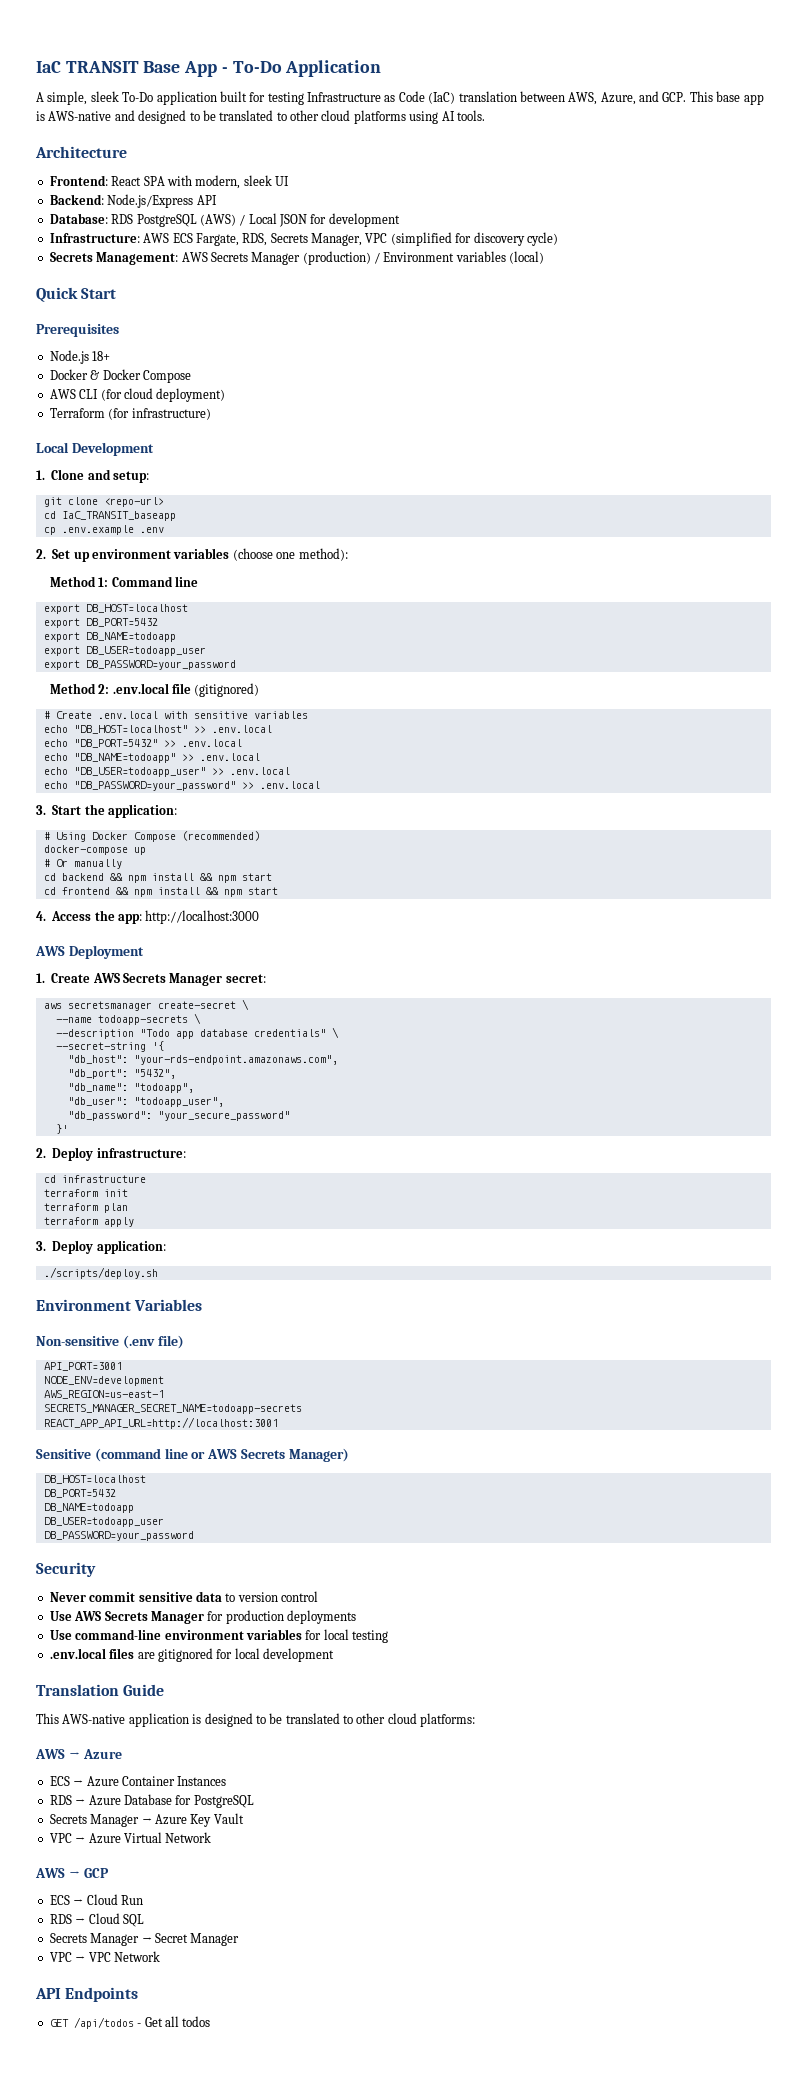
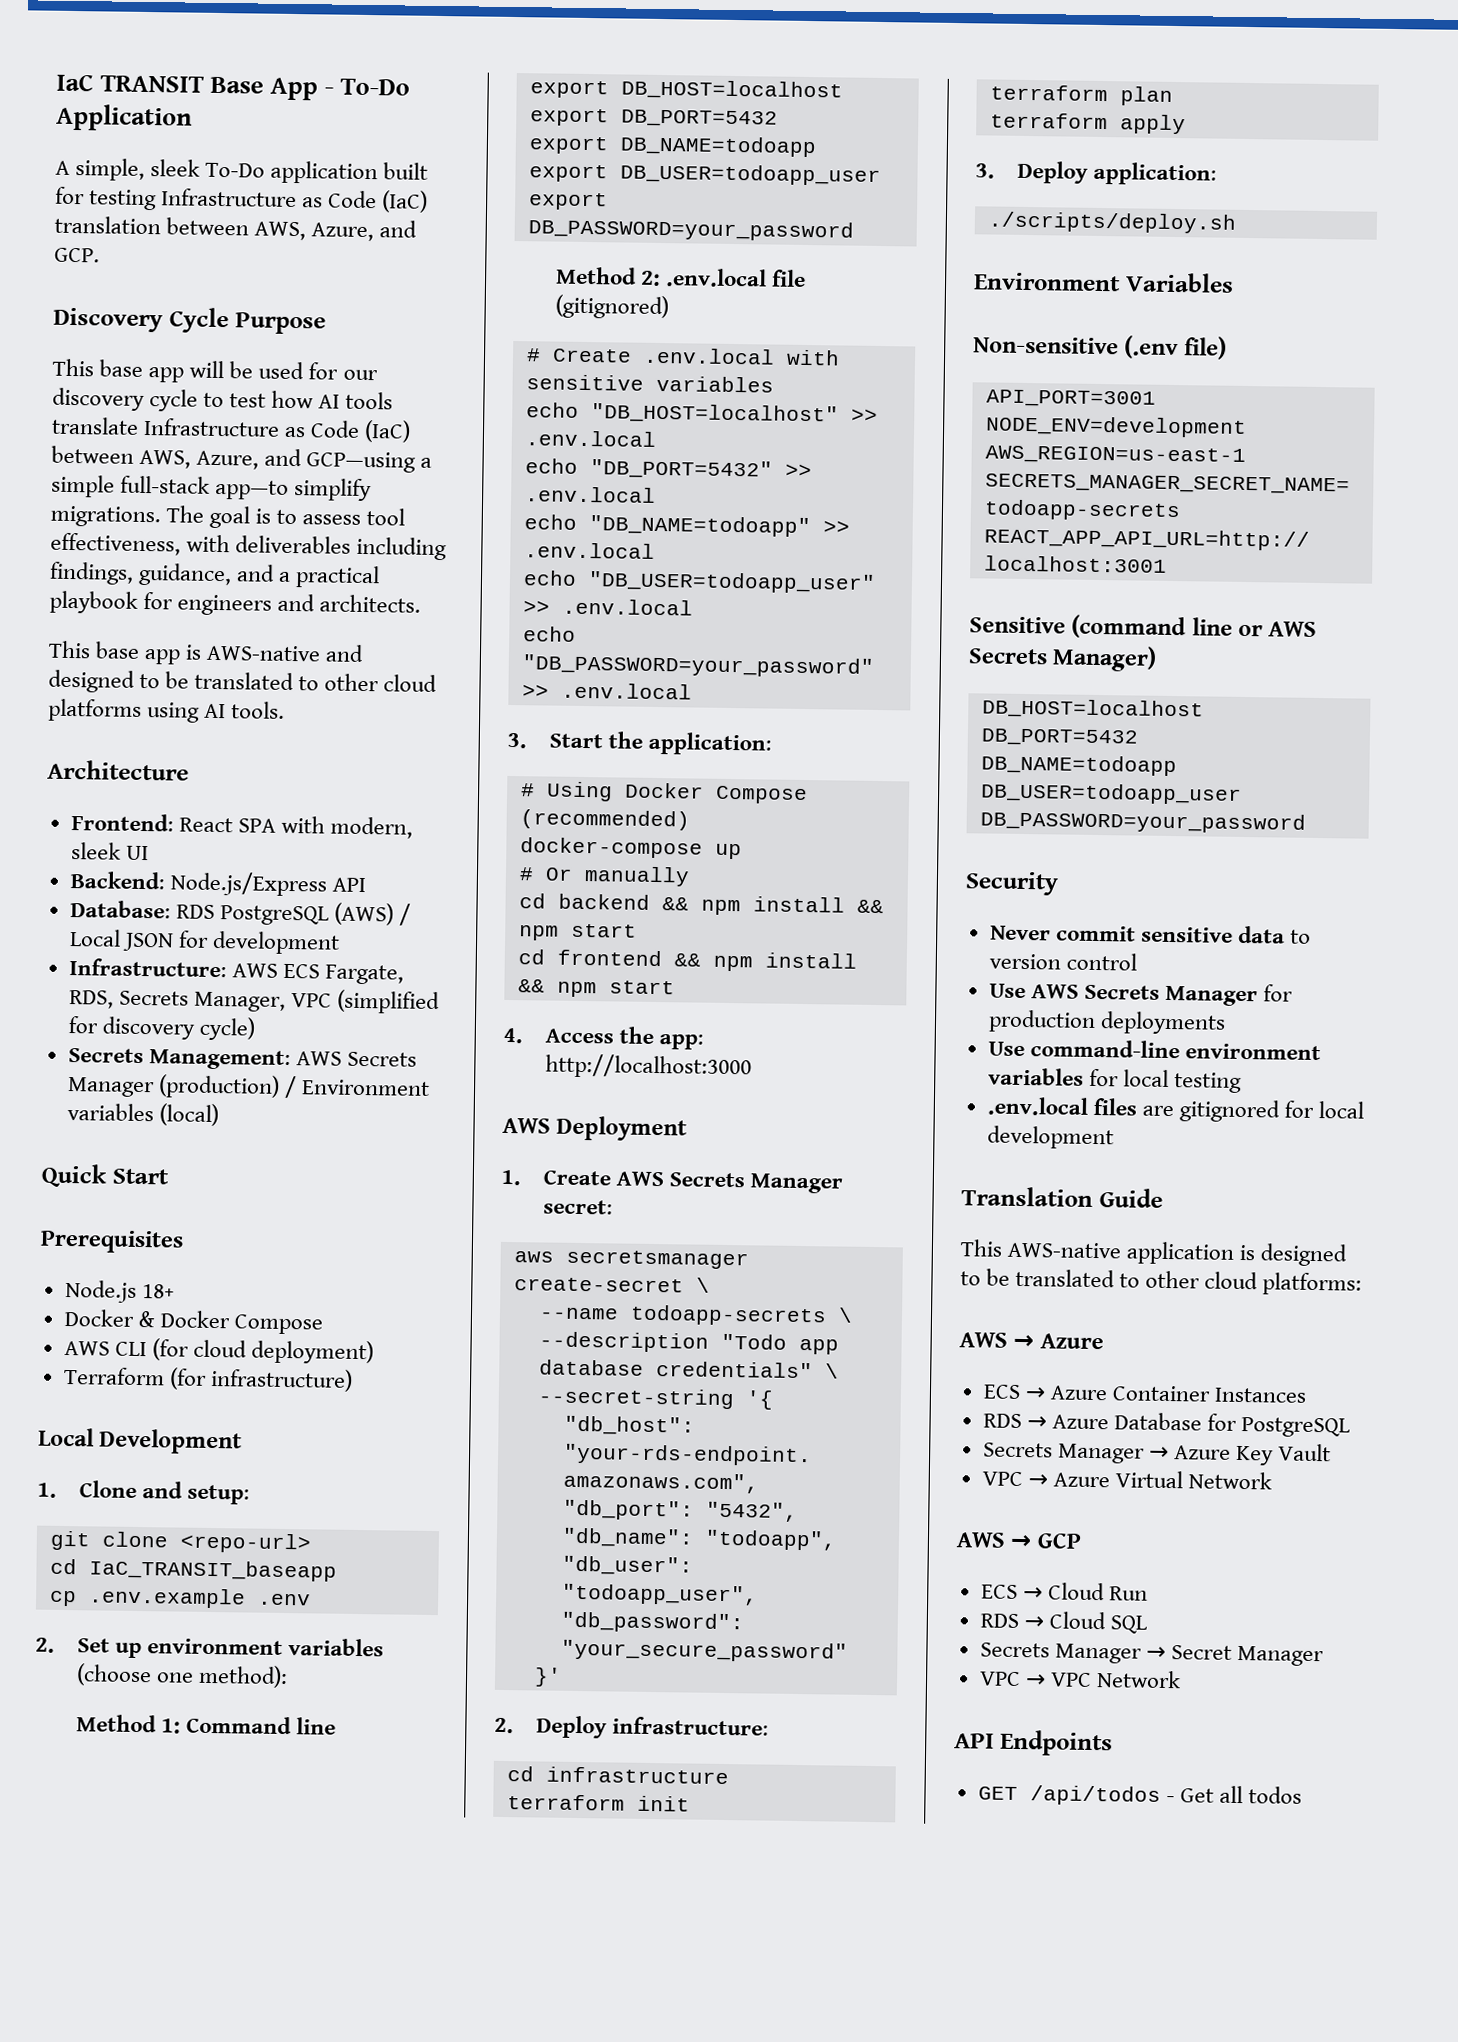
- A simple, sleek To-Do application built for testing Infrastructure as Code (IaC) translation between AWS, Azure, and GCP. This base app is AWS-native and designed to be translated to other cloud platforms using AI tools.
+ A simple, sleek To-Do application built for testing Infrastructure as Code (IaC) translation between AWS, Azure, and GCP.
+ Discovery Cycle Purpose
+ This base app will be used for our discovery cycle to test how AI tools translate Infrastructure as Code (IaC) between AWS, Azure, and GCP—using a simple full-stack app—to simplify migrations. The goal is to assess tool effectiveness, with deliverables including findings, guidance, and a practical playbook for engineers and architects.
+ This base app is AWS-native and designed to be translated to other cloud platforms using AI tools.

